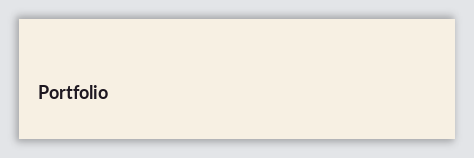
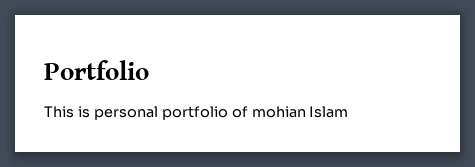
+ This is personal portfolio of mohian Islam

